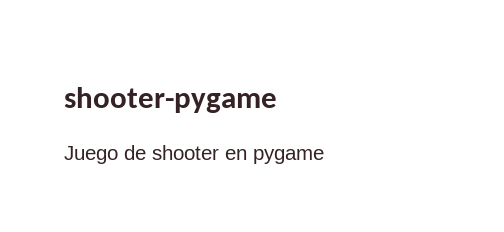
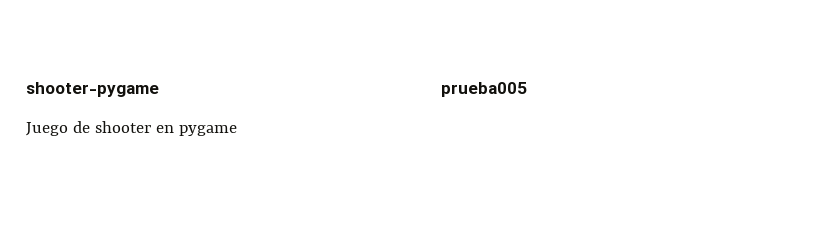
+ prueba005

